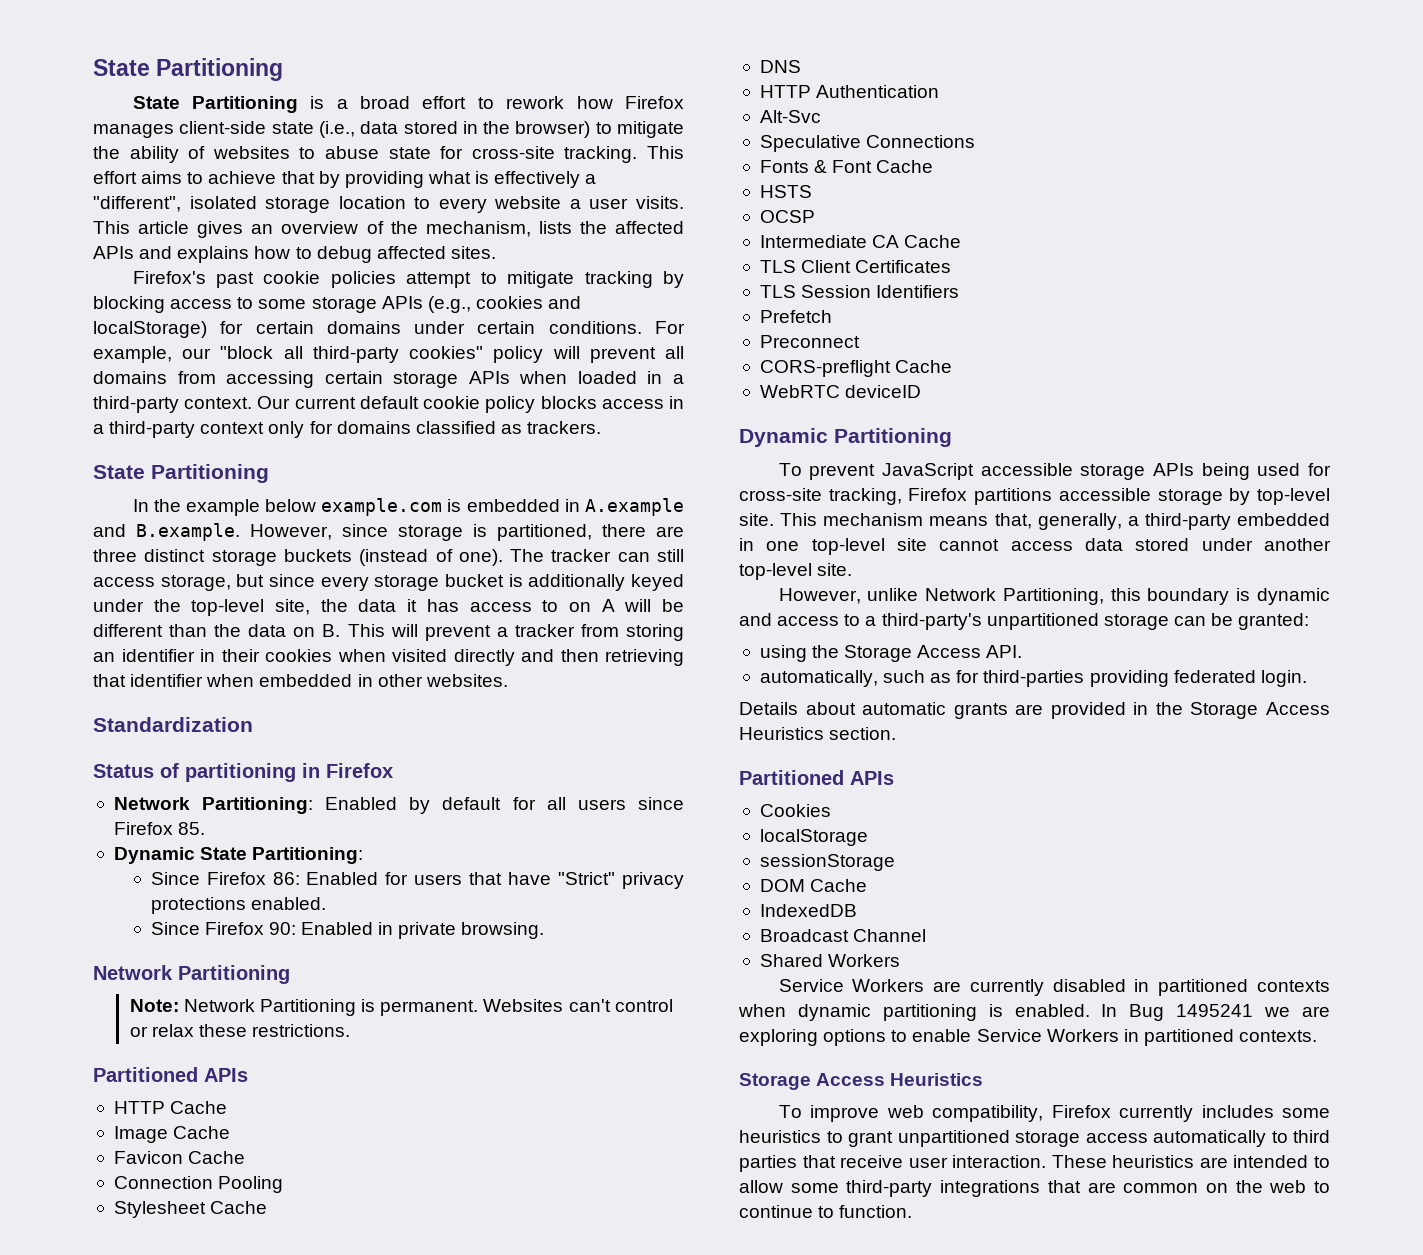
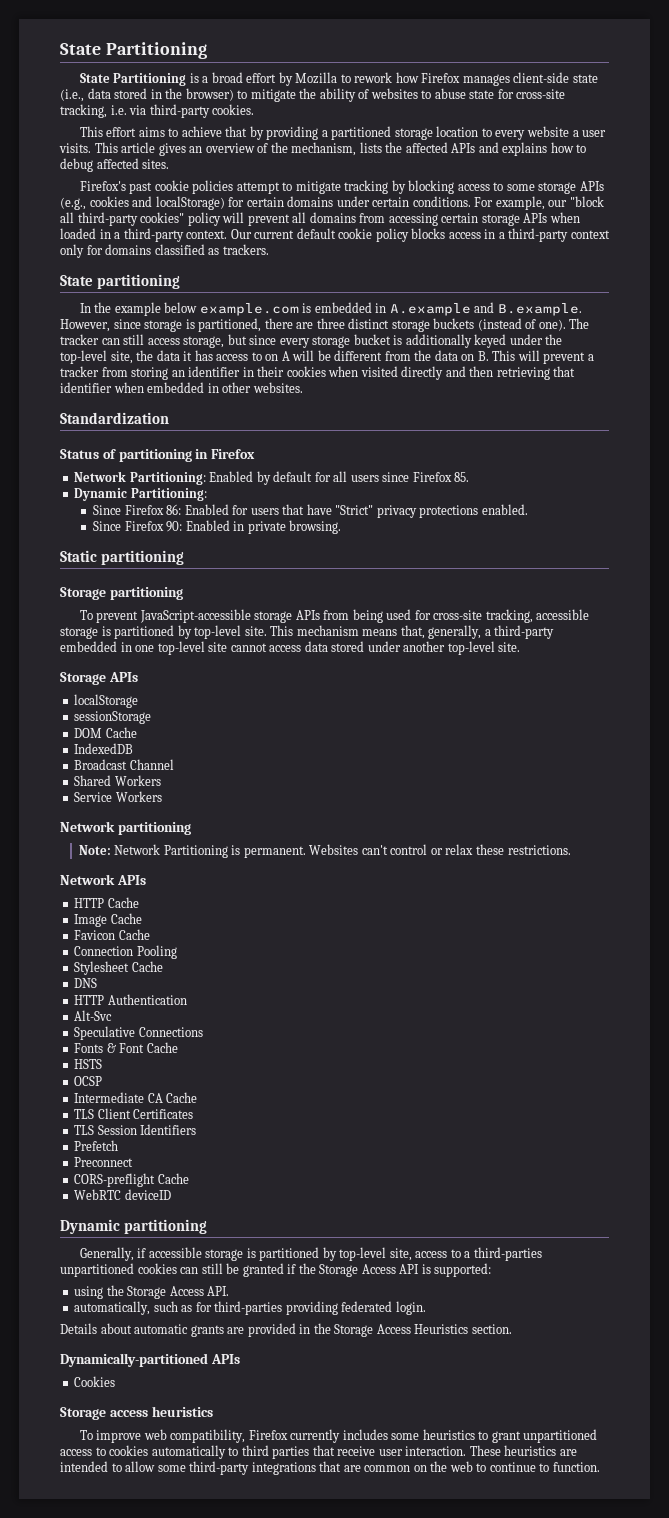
- State Partitioning is a broad effort to rework how Firefox manages client-side state (i.e., data stored in the browser) to mitigate the ability of websites to abuse state for cross-site tracking. This effort aims to achieve that by providing what is effectively a "different", isolated storage location to every website a user visits.
+ State Partitioning is a broad effort by Mozilla to rework how Firefox manages client-side state (i.e., data stored in the browser) to mitigate the ability of websites to abuse state for cross-site tracking, i.e. via third-party cookies.
+ This effort aims to achieve that by providing a partitioned storage location to every website a user visits.
  Our current default cookie policy blocks access in a third-party context only for domains classified as trackers.
- State Partitioning
+ State partitioning
- The tracker can still access storage, but since every storage bucket is additionally keyed under the top-level site, the data it has access to on A will be different than the data on B. This will prevent a tracker from storing an identifier in their cookies when visited directly and then retrieving that identifier when embedded in other websites.
+ The tracker can still access storage, but since every storage bucket is additionally keyed under the top-level site, the data it has access to on A will be different from the data on B. This will prevent a tracker from storing an identifier in their cookies when visited directly and then retrieving that identifier when embedded in other websites.
- Dynamic State Partitioning:
+ Dynamic Partitioning:
  Since Firefox 90: Enabled in private browsing.
- Network Partitioning
+ Static partitioning
+ Storage partitioning
+ To prevent JavaScript-accessible storage APIs from being used for cross-site tracking, accessible storage is partitioned by top-level site. This mechanism means that, generally, a third-party embedded in one top-level site cannot access data stored under another top-level site.
+ Storage APIs
+ localStorage
+ sessionStorage
+ DOM Cache
+ IndexedDB
+ Broadcast Channel
+ Shared Workers
+ Service Workers
+ Network partitioning
  Websites can't control or relax these restrictions.
- Partitioned APIs
+ Network APIs
- Dynamic Partitioning
- To prevent JavaScript accessible storage APIs being used for cross-site tracking, Firefox partitions accessible storage by top-level site. This mechanism means that, generally, a third-party embedded in one top-level site cannot access data stored under another top-level site.
- However, unlike Network Partitioning, this boundary is dynamic and access to a third-party's unpartitioned storage can be granted:
+ Dynamic partitioning
+ Generally, if accessible storage is partitioned by top-level site, access to a third-parties unpartitioned cookies can still be granted if the Storage Access API is supported:
  Details about automatic grants are provided in the Storage Access Heuristics section.
- Partitioned APIs
+ Dynamically-partitioned APIs
- localStorage
- sessionStorage
- DOM Cache
- IndexedDB
- Broadcast Channel
- Shared Workers
- Service Workers are currently disabled in partitioned contexts when dynamic partitioning is enabled. In Bug 1495241 we are exploring options to enable Service Workers in partitioned contexts.
- Storage Access Heuristics
+ Storage access heuristics
- To improve web compatibility, Firefox currently includes some heuristics to grant unpartitioned storage access automatically to third parties that receive user interaction.
+ To improve web compatibility, Firefox currently includes some heuristics to grant unpartitioned access to cookies automatically to third parties that receive user interaction.

